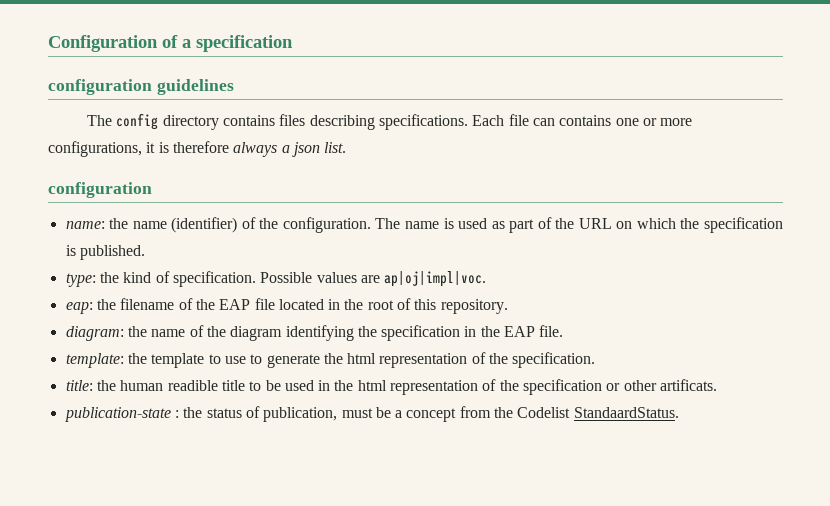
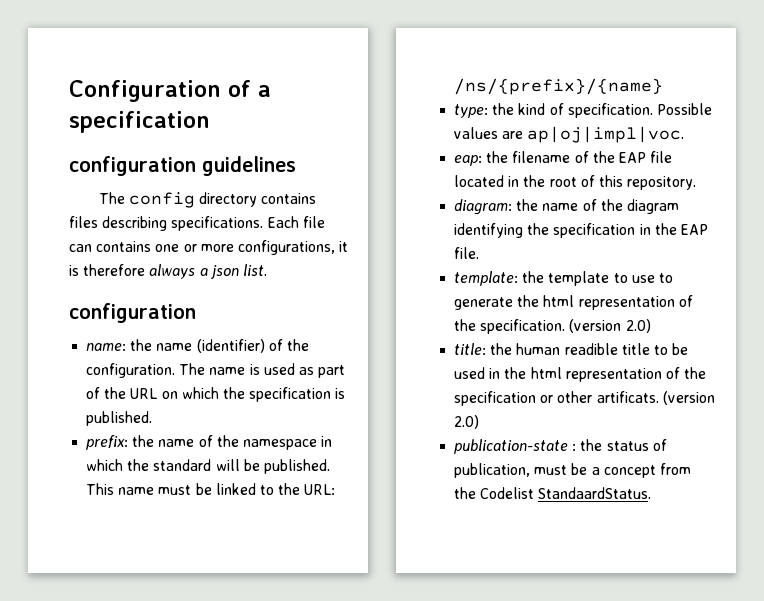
+ prefix: the name of the namespace in which the standard will be published. This name must be linked to the URL: /ns/{prefix}/{name}
- template: the template to use to generate the html representation of the specification.
+ template: the template to use to generate the html representation of the specification. (version 2.0)
- title: the human readible title to be used in the html representation of the specification or other artificats.
+ title: the human readible title to be used in the html representation of the specification or other artificats. (version 2.0)

